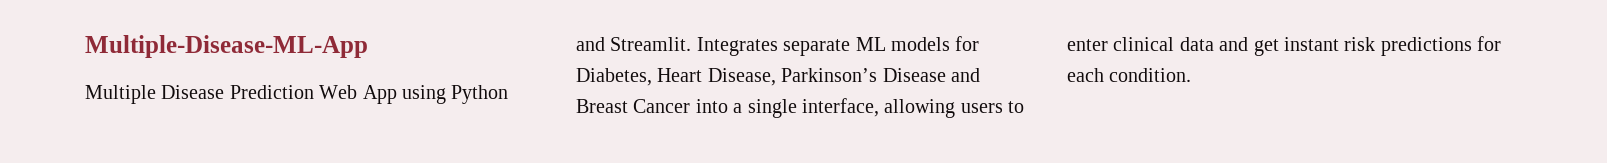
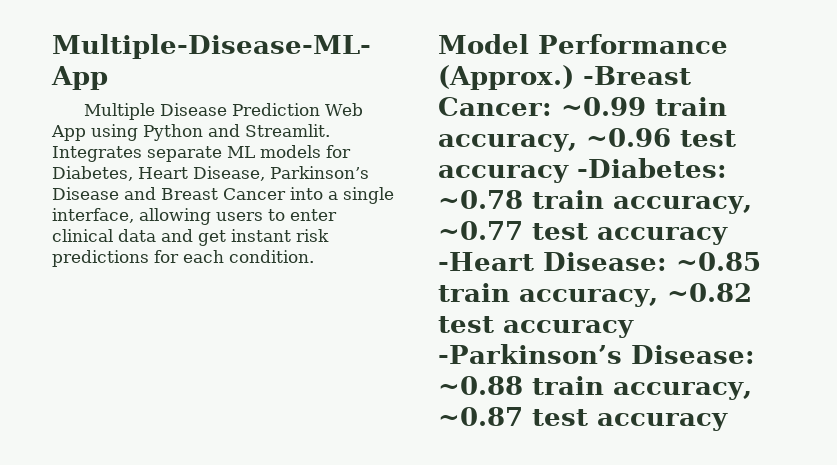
+ Model Performance (Approx.) -Breast Cancer: ~0.99 train accuracy, ~0.96 test accuracy -Diabetes: ~0.78 train accuracy, ~0.77 test accuracy -Heart Disease: ~0.85 train accuracy, ~0.82 test accuracy -Parkinson’s Disease: ~0.88 train accuracy, ~0.87 test accuracy

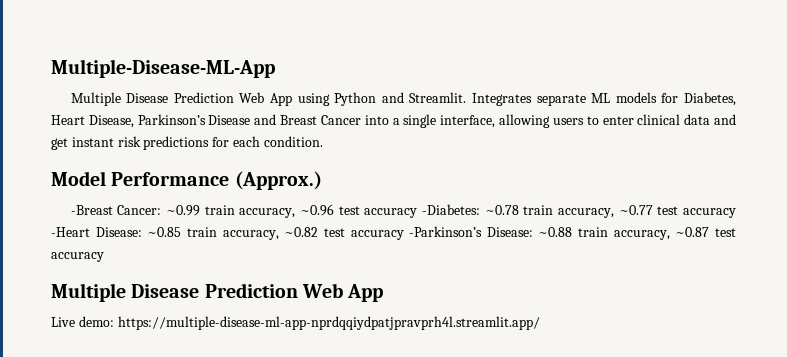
- Model Performance (Approx.) -Breast Cancer: ~0.99 train accuracy, ~0.96 test accuracy -Diabetes: ~0.78 train accuracy, ~0.77 test accuracy -Heart Disease: ~0.85 train accuracy, ~0.82 test accuracy -Parkinson’s Disease: ~0.88 train accuracy, ~0.87 test accuracy
+ Model Performance (Approx.)
+ -Breast Cancer: ~0.99 train accuracy, ~0.96 test accuracy -Diabetes: ~0.78 train accuracy, ~0.77 test accuracy -Heart Disease: ~0.85 train accuracy, ~0.82 test accuracy -Parkinson’s Disease: ~0.88 train accuracy, ~0.87 test accuracy
+ Multiple Disease Prediction Web App
+ Live demo: https://multiple-disease-ml-app-nprdqqiydpatjpravprh4l.streamlit.app/

